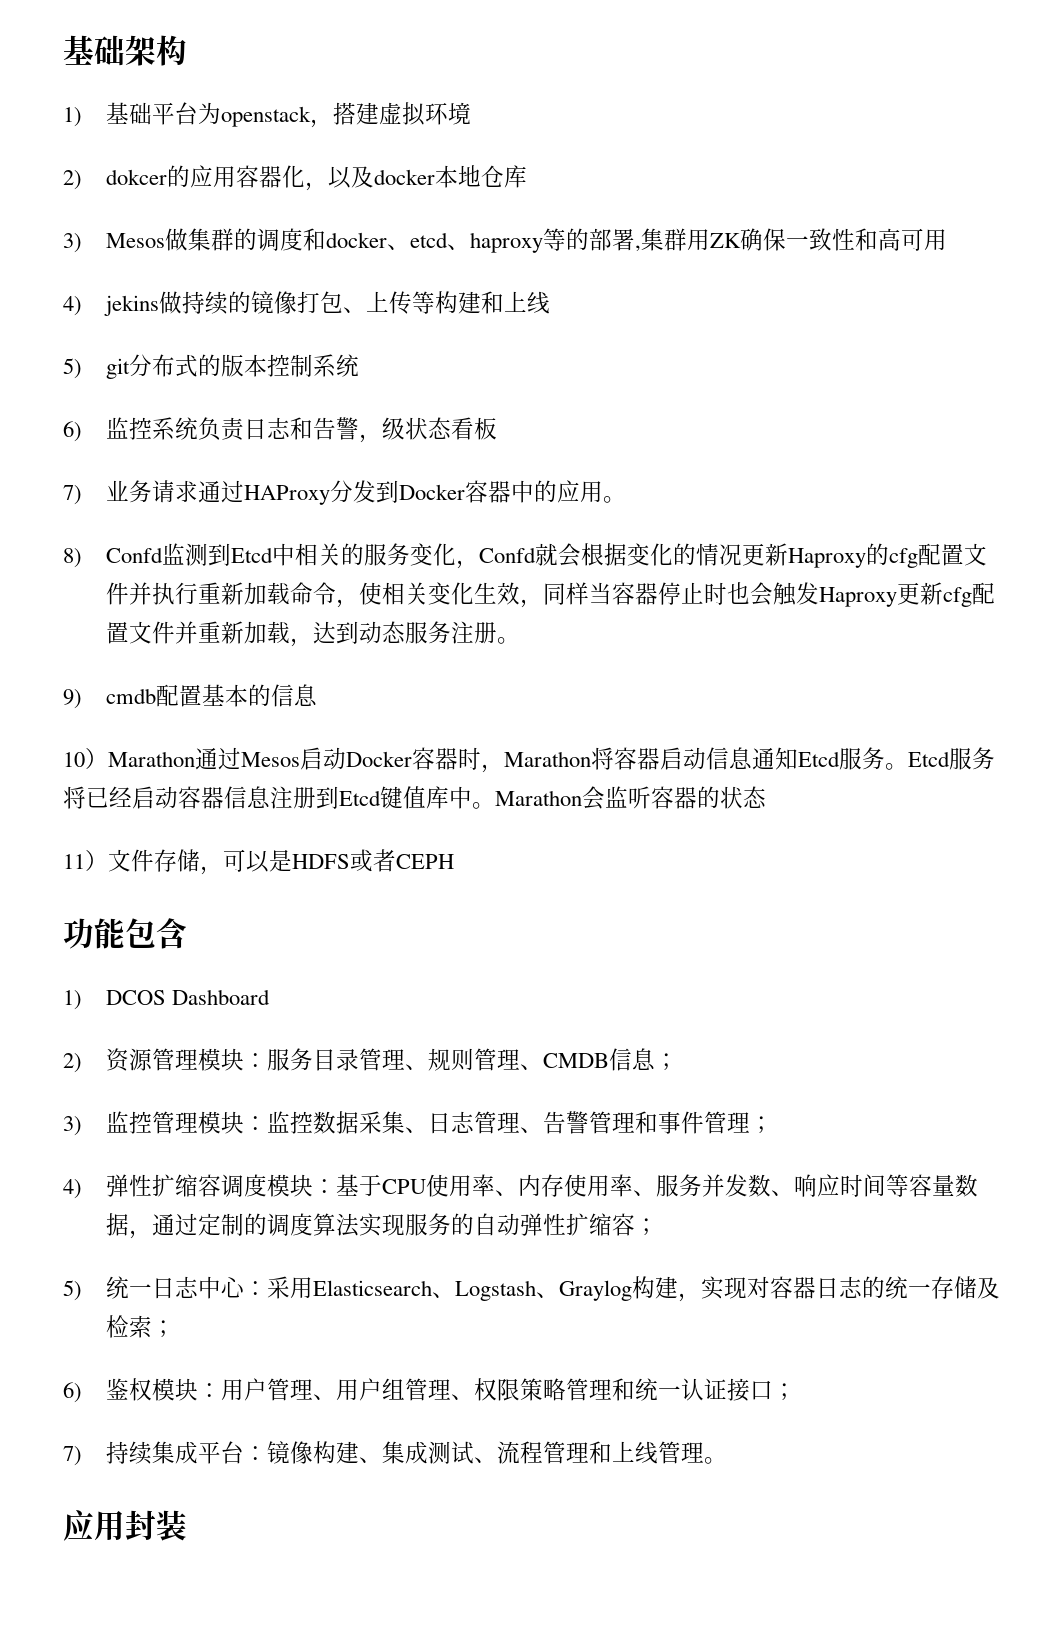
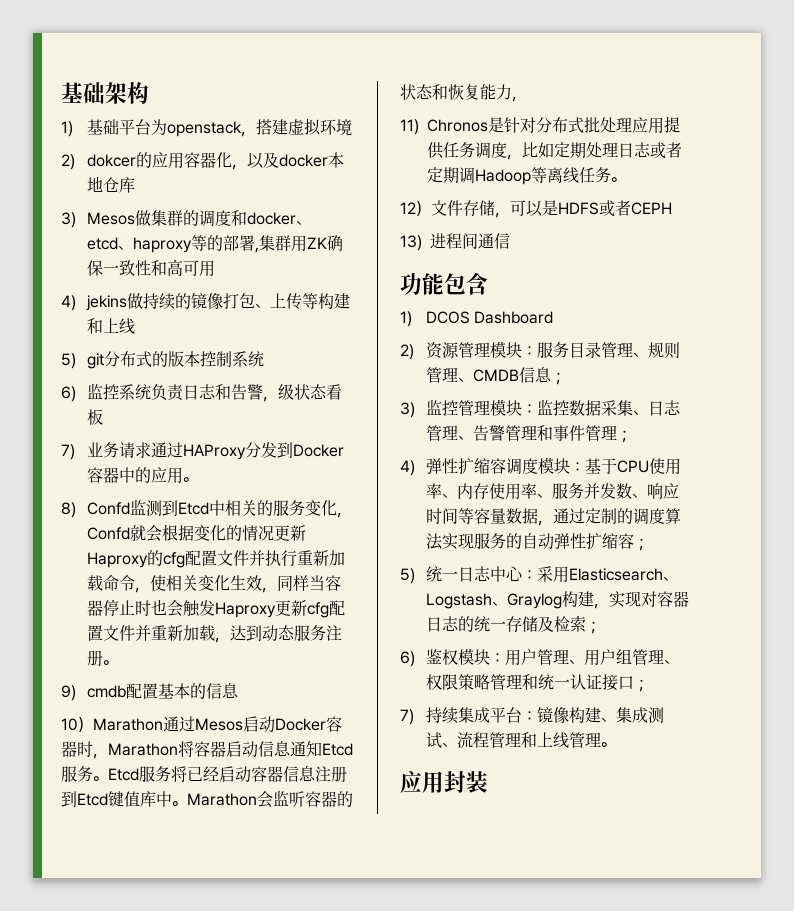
- Marathon会监听容器的状态
- 11）文件存储，可以是HDFS或者CEPH
+ Marathon会监听容器的状态和恢复能力，
+ 11) Chronos是针对分布式批处理应用提供任务调度，比如定期处理日志或者定期调Hadoop等离线任务。
+ 12）文件存储，可以是HDFS或者CEPH
+ 13)进程间通信

